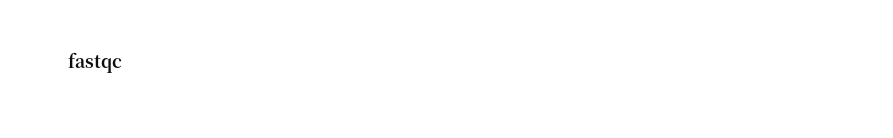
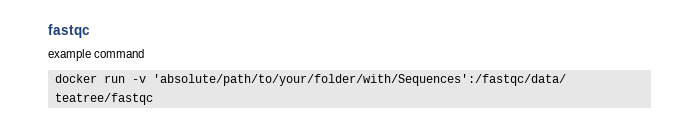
+ example command
+ docker run -v 'absolute/path/to/your/folder/with/Sequences':/fastqc/data/ teatree/fastqc

